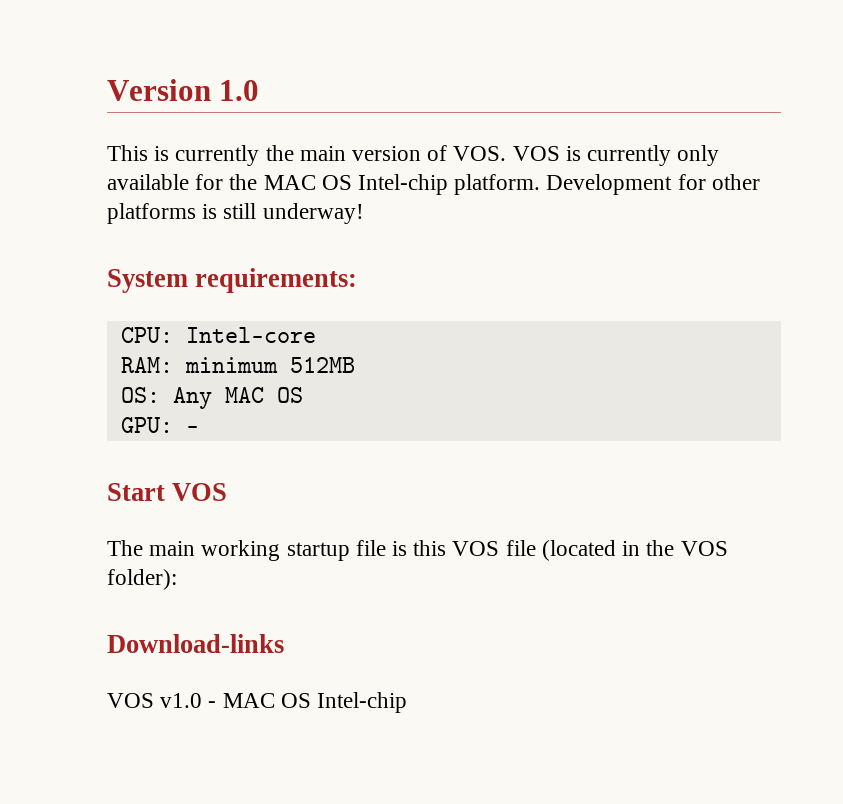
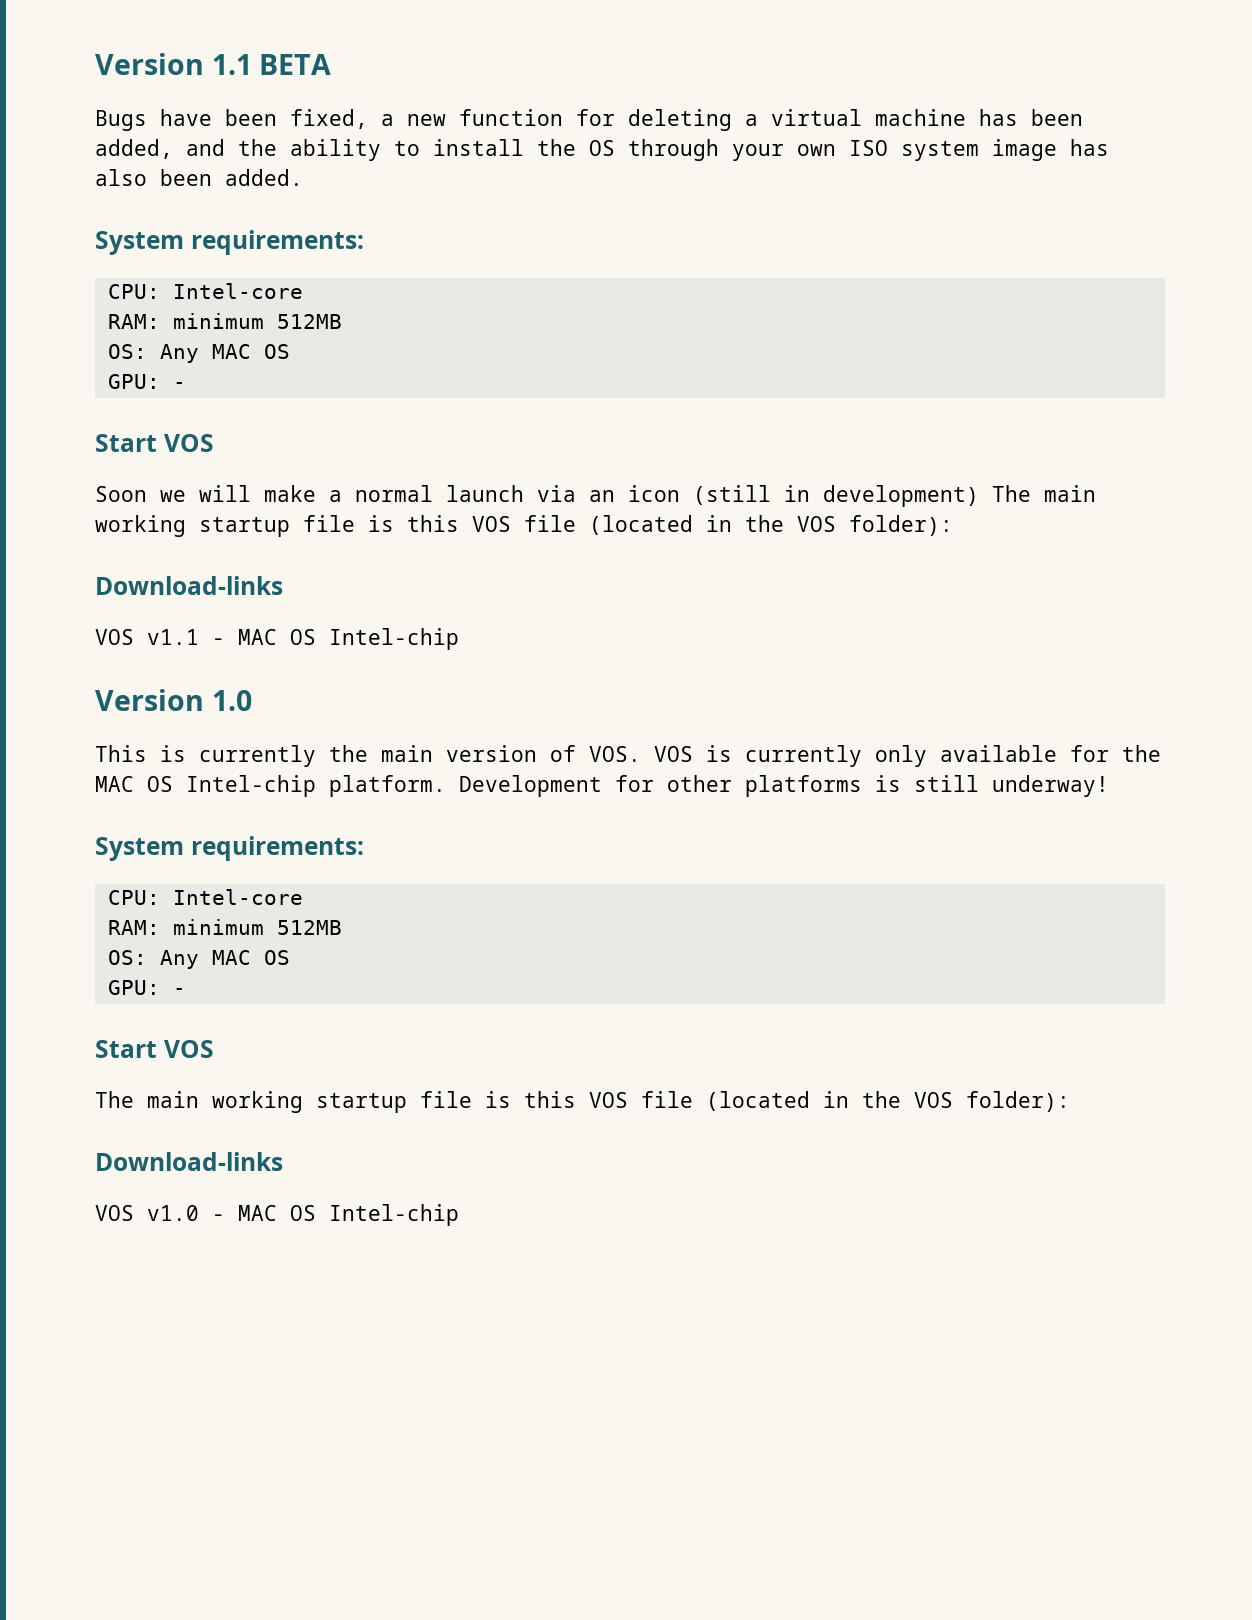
+ Version 1.1 BETA
+ Bugs have been fixed, a new function for deleting a virtual machine has been added, and the ability to install the OS through your own ISO system image has also been added.
+ System requirements:
+ CPU: Intel-core
+ RAM: minimum 512MB
+ OS: Any MAC OS
+ GPU: -
+ Start VOS
+ Soon we will make a normal launch via an icon (still in development) The main working startup file is this VOS file (located in the VOS folder):
+ Download-links
+ VOS v1.1 - MAC OS Intel-chip

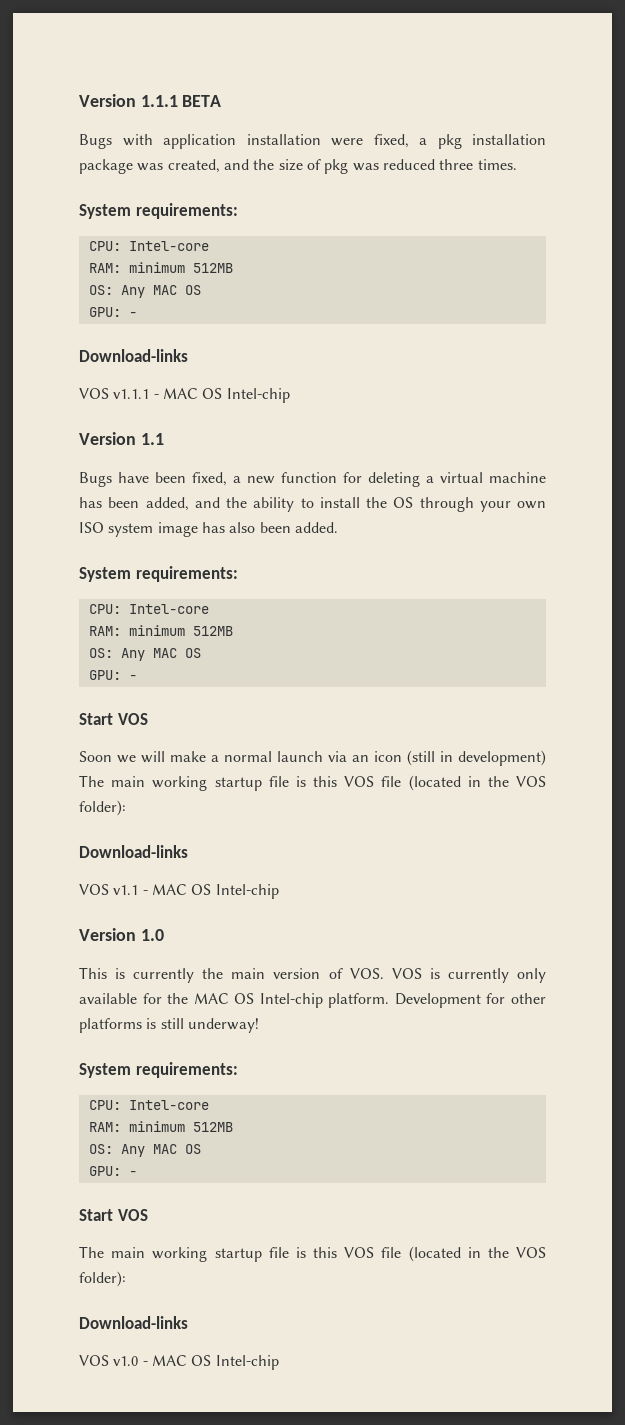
- Version 1.1 BETA
+ Version 1.1.1 BETA
+ Bugs with application installation were fixed, a pkg installation package was created, and the size of pkg was reduced three times.
+ System requirements:
+ CPU: Intel-core
+ RAM: minimum 512MB
+ OS: Any MAC OS
+ GPU: -
+ Download-links
+ VOS v1.1.1 - MAC OS Intel-chip
+ Version 1.1

